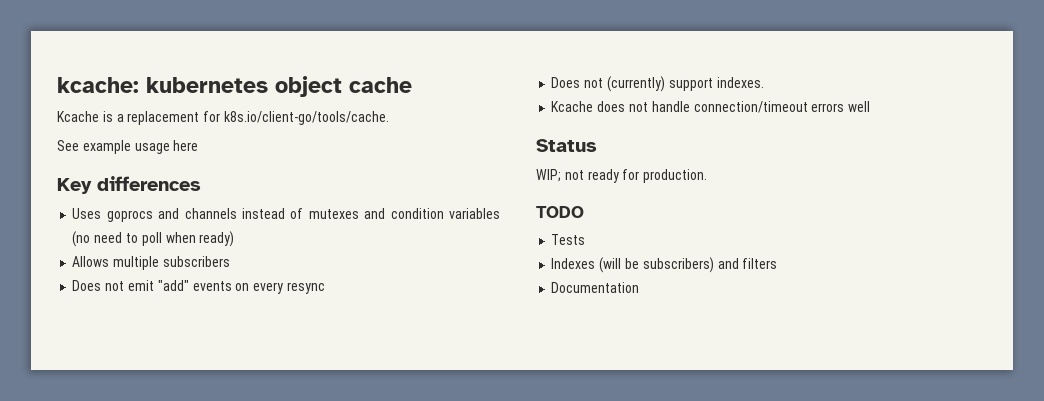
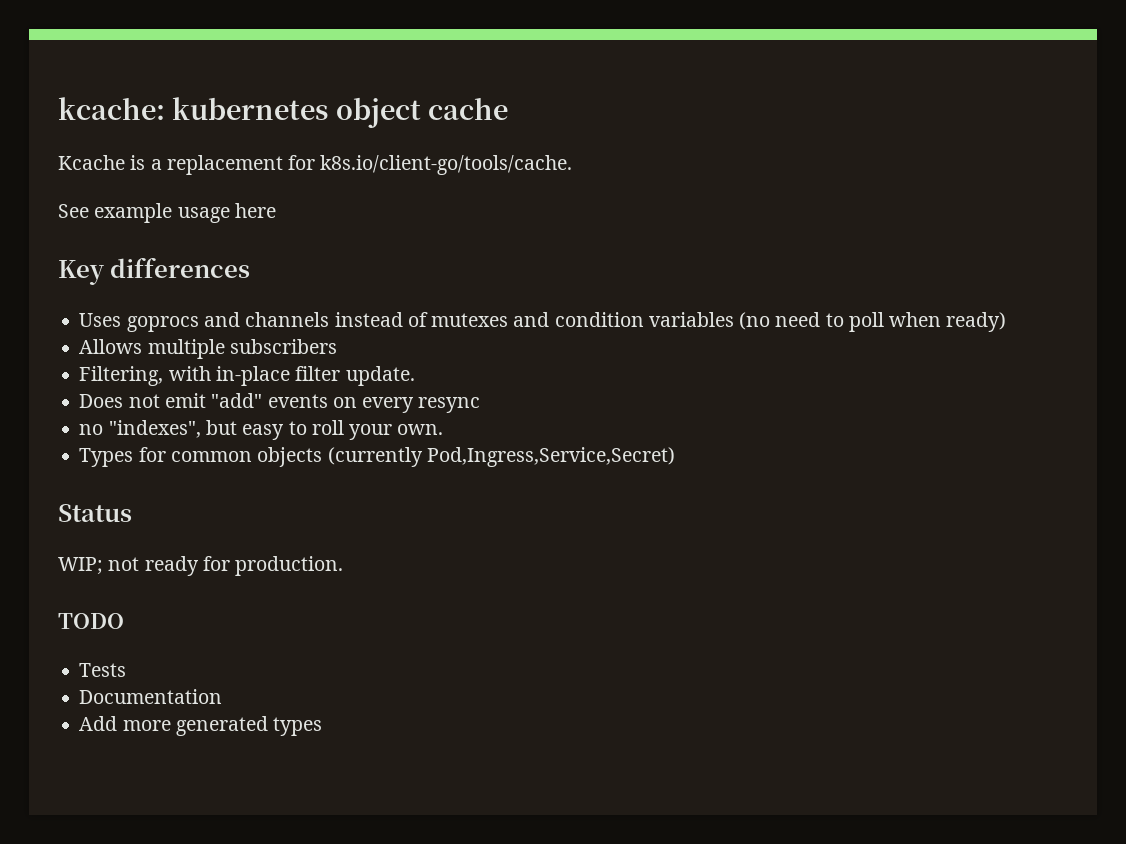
+ Filtering, with in-place filter update.
- Does not (currently) support indexes.
- Kcache does not handle connection/timeout errors well
+ no "indexes", but easy to roll your own.
+ Types for common objects (currently Pod,Ingress,Service,Secret)
- Indexes (will be subscribers) and filters
  Documentation
+ Add more generated types

